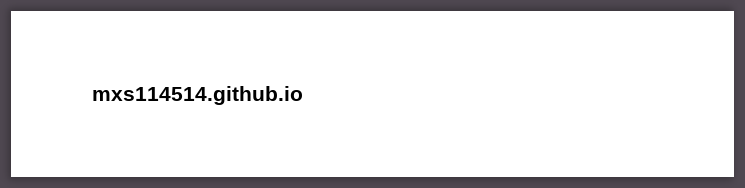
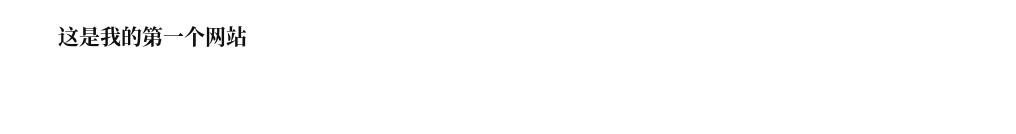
- mxs114514.github.io
+ 这是我的第一个网站

